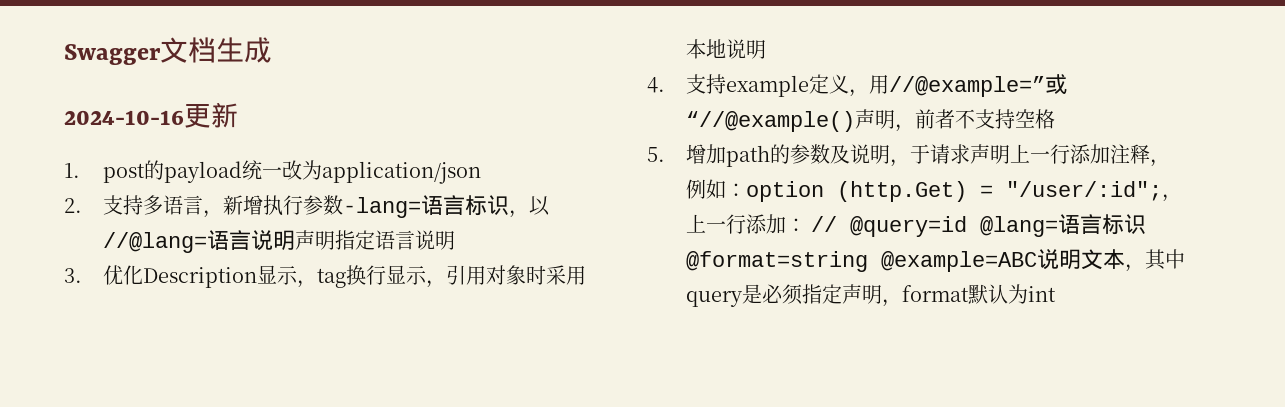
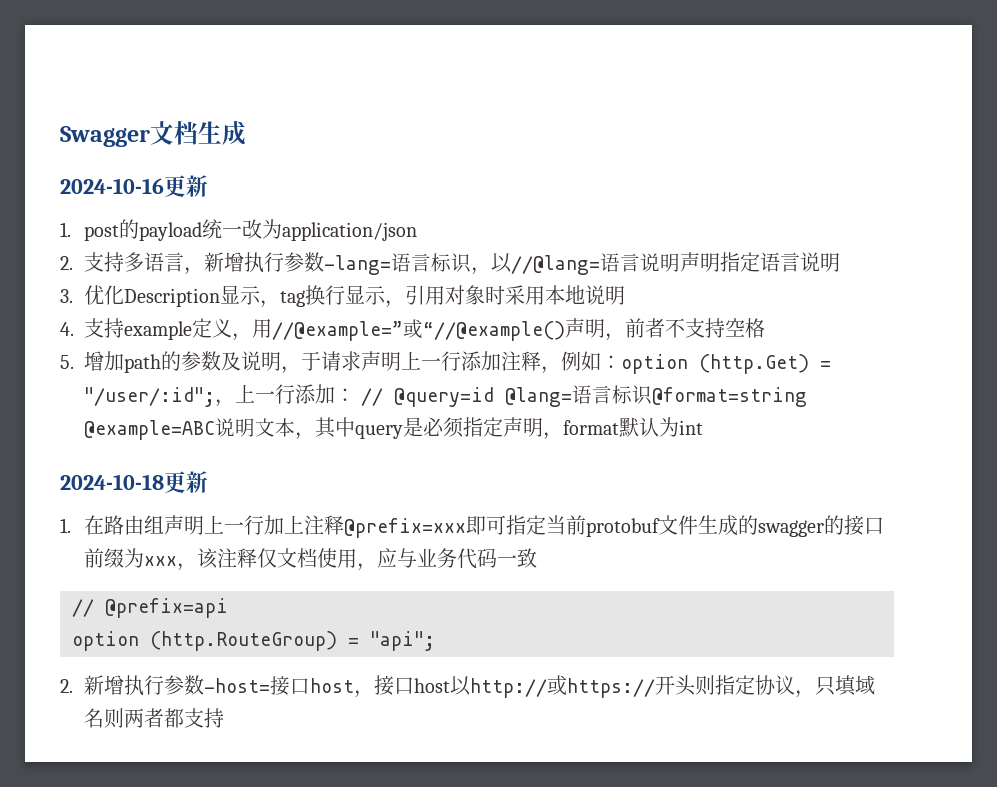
+ 2024-10-18更新
+ 1.在路由组声明上一行加上注释@prefix=xxx即可指定当前protobuf文件生成的swagger的接口前缀为xxx，该注释仅文档使用，应与业务代码一致
+ // @prefix=api
+ option (http.RouteGroup) = "api";
+ 2.新增执行参数-host=接口host，接口host以http://或https://开头则指定协议，只填域名则两者都支持

